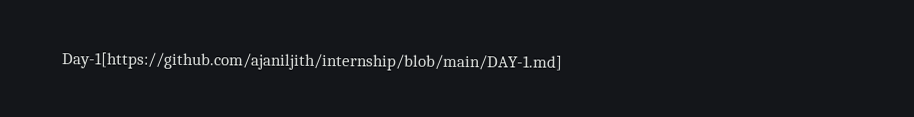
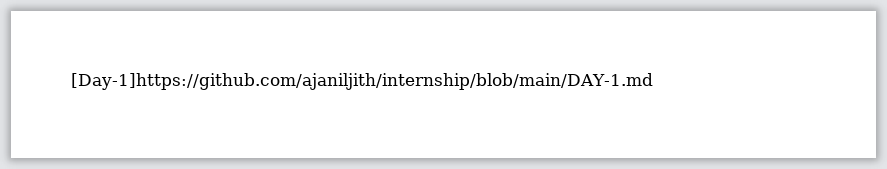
- Day-1[https://github.com/ajaniljith/internship/blob/main/DAY-1.md]
+ [Day-1]https://github.com/ajaniljith/internship/blob/main/DAY-1.md

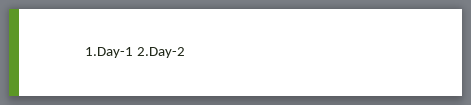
- [Day-1]https://github.com/ajaniljith/internship/blob/main/DAY-1.md
+ 1.Day-1 2.Day-2

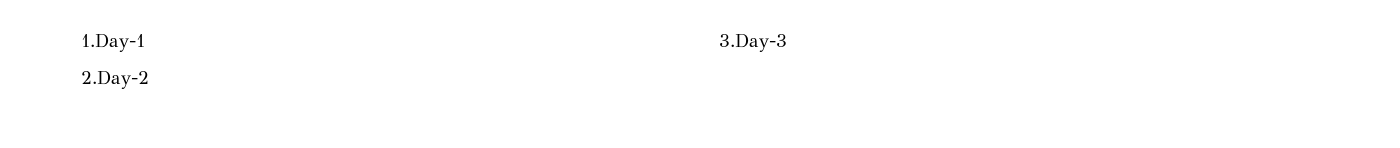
- 1.Day-1 2.Day-2
+ 1.Day-1
+ 2.Day-2
+ 3.Day-3

